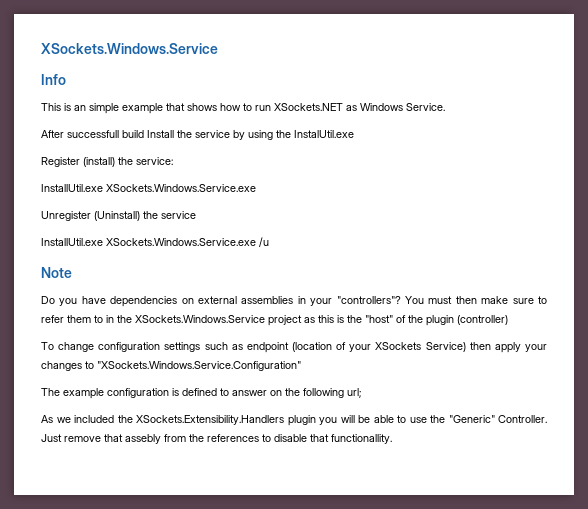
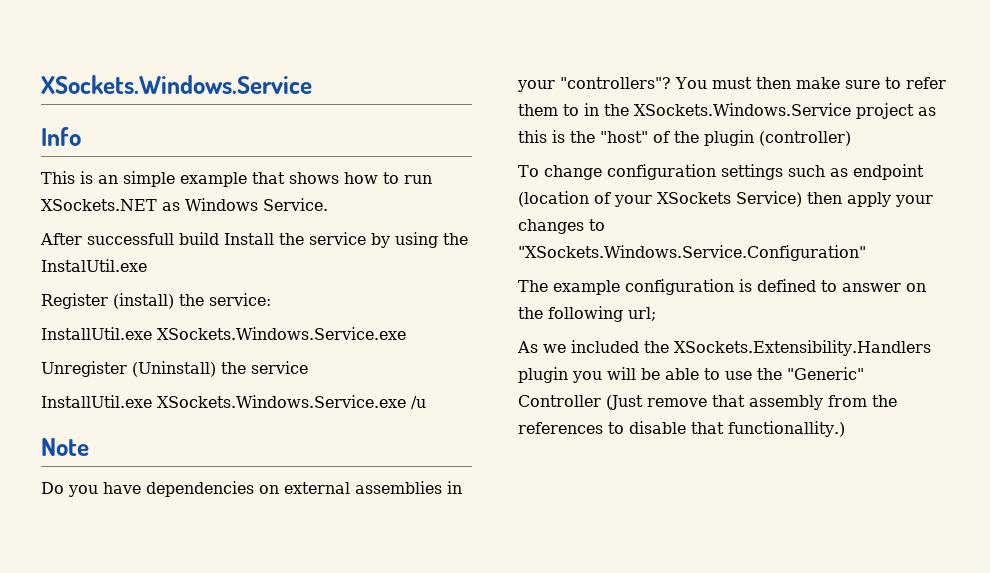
- As we included the XSockets.Extensibility.Handlers plugin you will be able to use the "Generic" Controller. Just remove that assebly from the references to disable that functionallity.
+ As we included the XSockets.Extensibility.Handlers plugin you will be able to use the "Generic" Controller (Just remove that assembly from the references to disable that functionallity.)

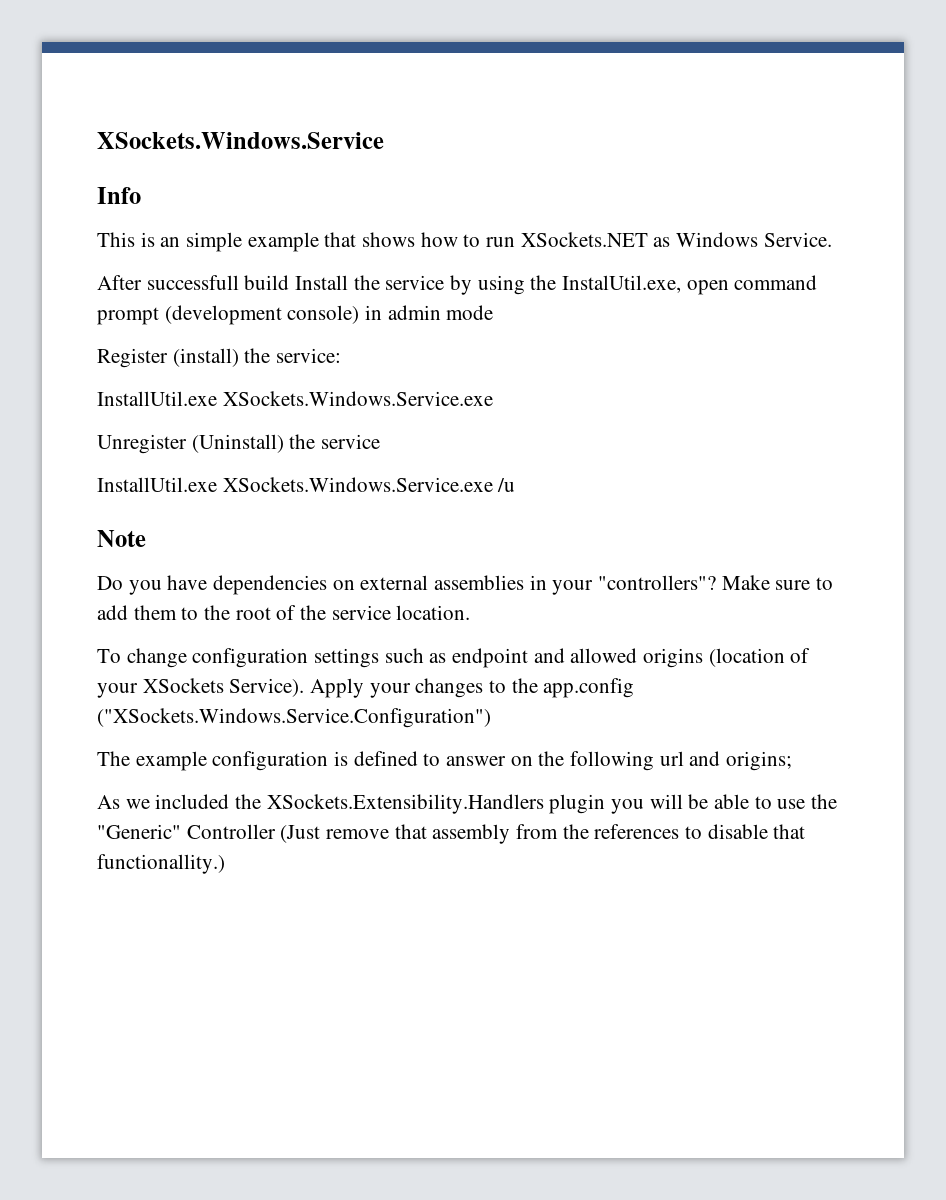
- After successfull build Install the service by using the InstalUtil.exe
+ After successfull build Install the service by using the InstalUtil.exe, open command prompt (development console) in admin mode
- You must then make sure to refer them to in the XSockets.Windows.Service project as this is the "host" of the plugin (controller)
+ Make sure to add them to the root of the service location.
- To change configuration settings such as endpoint (location of your XSockets Service) then apply your changes to "XSockets.Windows.Service.Configuration"
+ To change configuration settings such as endpoint and allowed origins (location of your XSockets Service). Apply your changes to the app.config ("XSockets.Windows.Service.Configuration")
- The example configuration is defined to answer on the following url;
+ The example configuration is defined to answer on the following url and origins;

